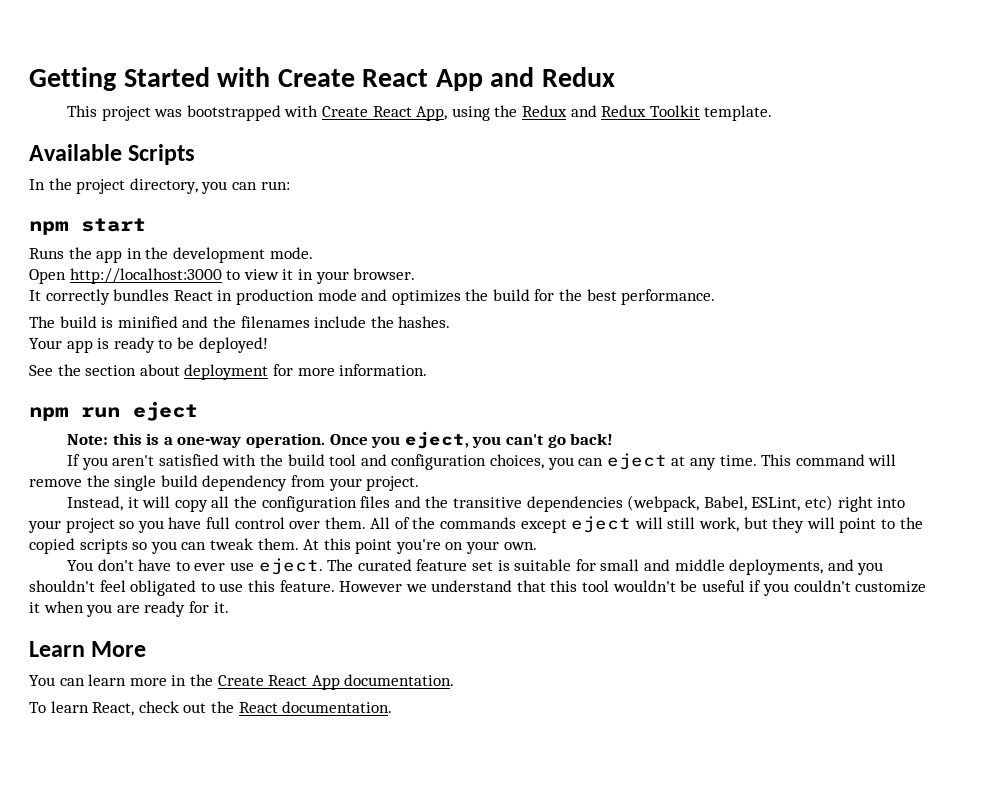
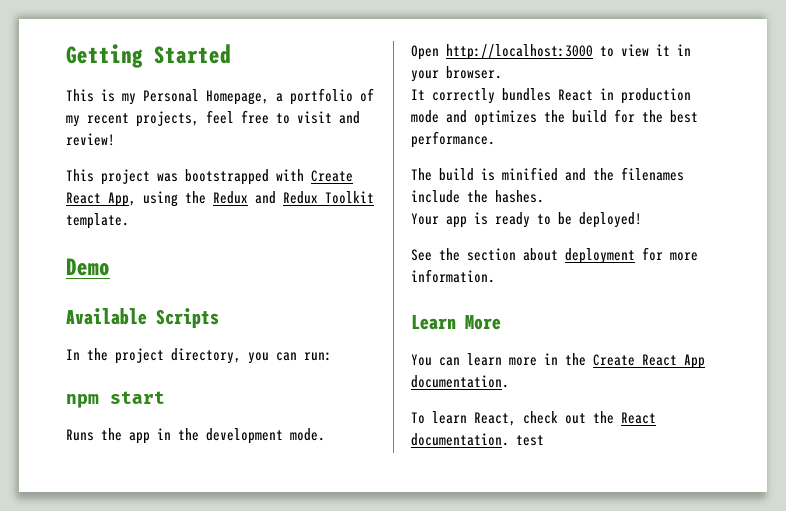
- Getting Started with Create React App and Redux
+ Getting Started
+ This is my Personal Homepage, a portfolio of my recent projects, feel free to visit and review!
+ Demo
- npm run eject
- Note: this is a one-way operation. Once you eject, you can't go back!
- If you aren't satisfied with the build tool and configuration choices, you can eject at any time. This command will remove the single build dependency from your project.
- Instead, it will copy all the configuration files and the transitive dependencies (webpack, Babel, ESLint, etc) right into your project so you have full control over them. All of the commands except eject will still work, but they will point to the copied scripts so you can tweak them. At this point you're on your own.
- You don't have to ever use eject. The curated feature set is suitable for small and middle deployments, and you shouldn't feel obligated to use this feature. However we understand that this tool wouldn't be useful if you couldn't customize it when you are ready for it.
- To learn React, check out the React documentation.
+ To learn React, check out the React documentation. test

